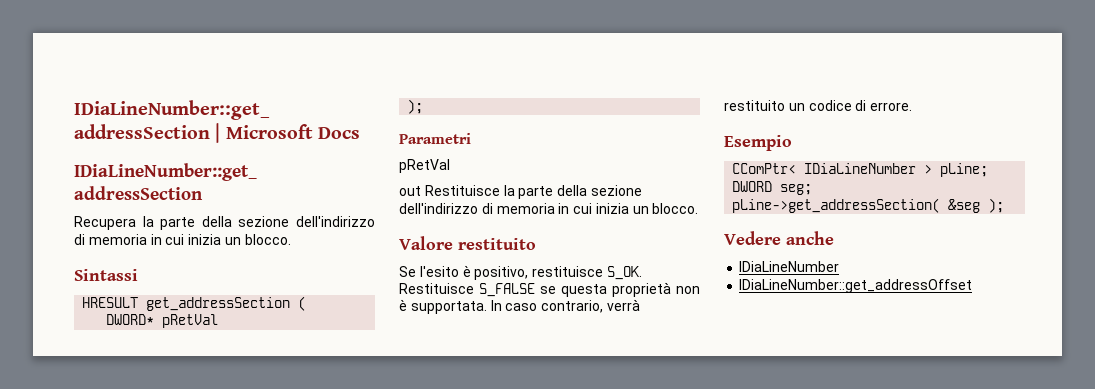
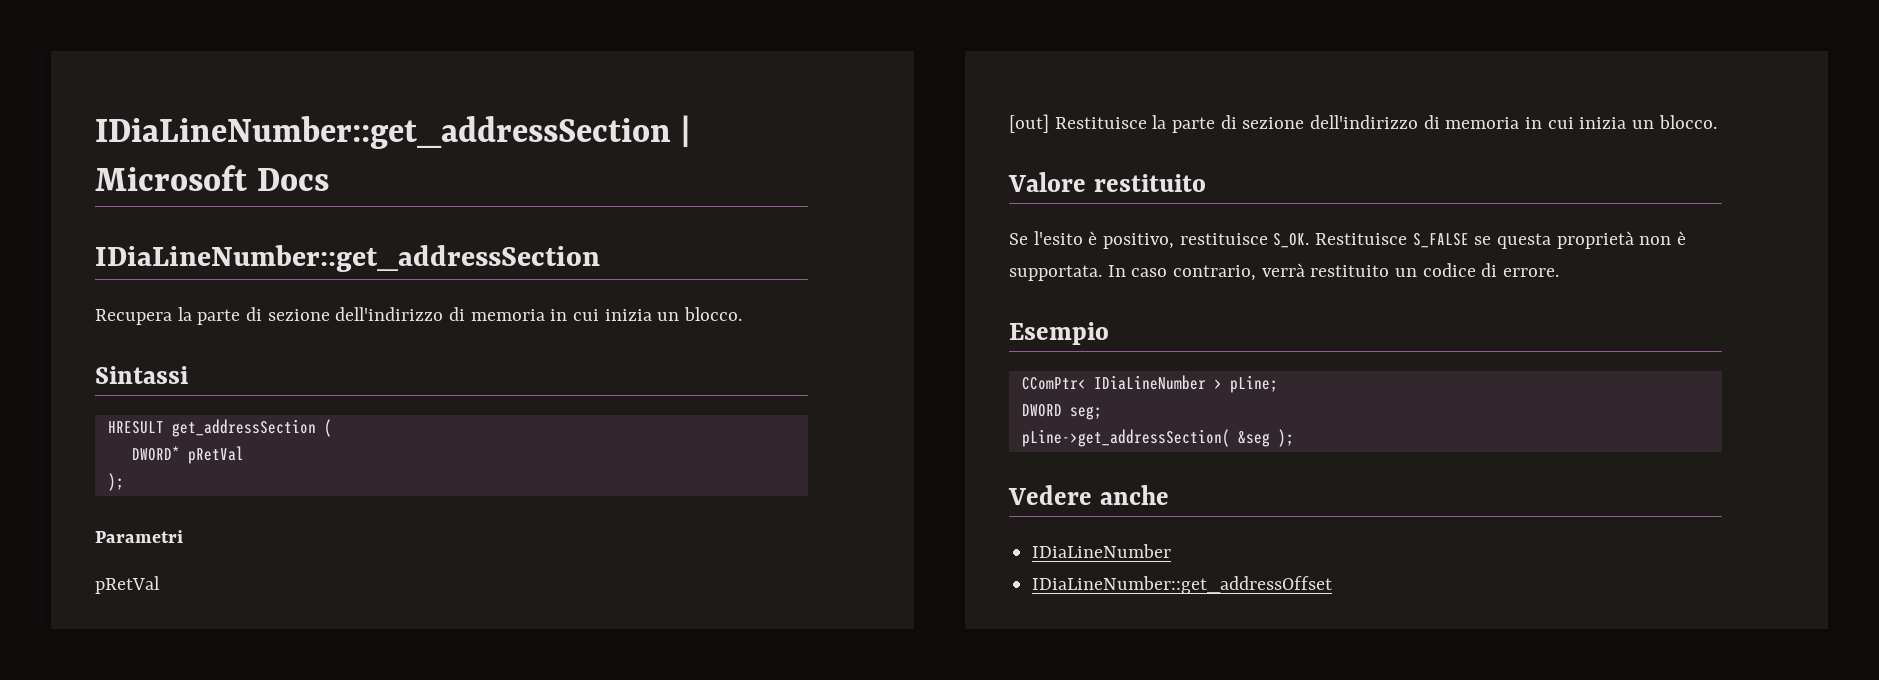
- Recupera la parte della sezione dell'indirizzo di memoria in cui inizia un blocco.
+ Recupera la parte di sezione dell'indirizzo di memoria in cui inizia un blocco.
- out Restituisce la parte della sezione dell'indirizzo di memoria in cui inizia un blocco.
+ [out] Restituisce la parte di sezione dell'indirizzo di memoria in cui inizia un blocco.

